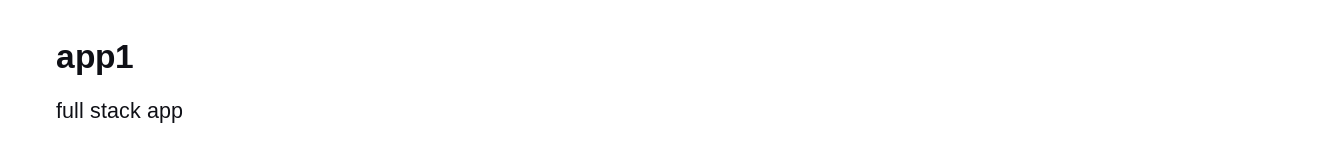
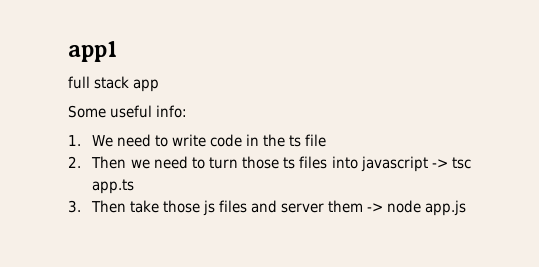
+ Some useful info:
+ 1. We need to write code in the ts file
+ 2. Then we need to turn those ts files into javascript -> tsc app.ts
+ 3. Then take those js files and server them -> node app.js

